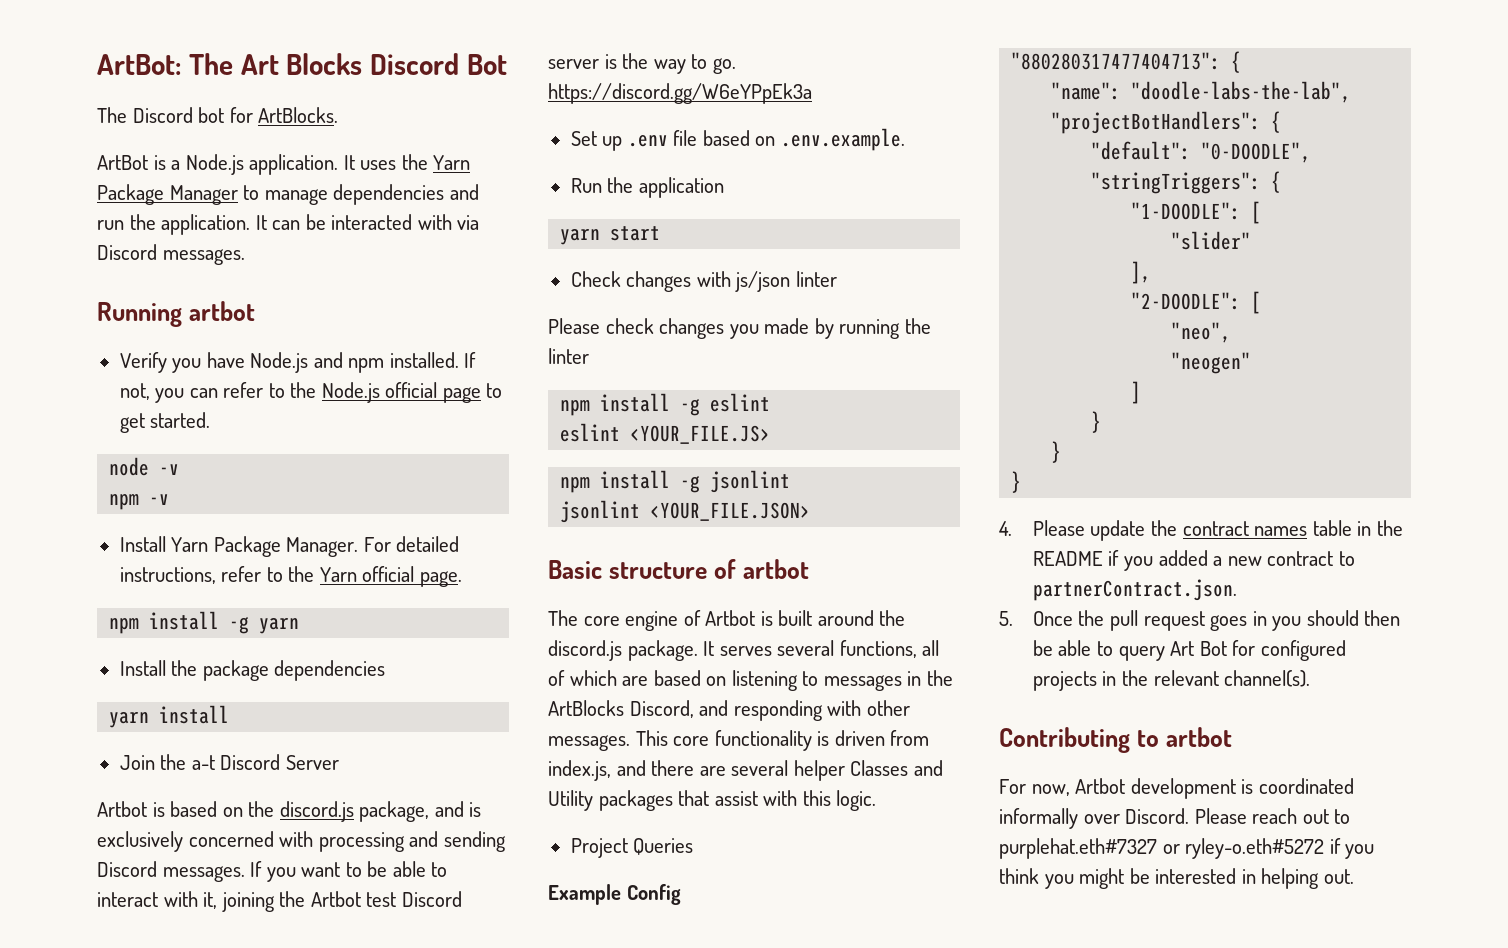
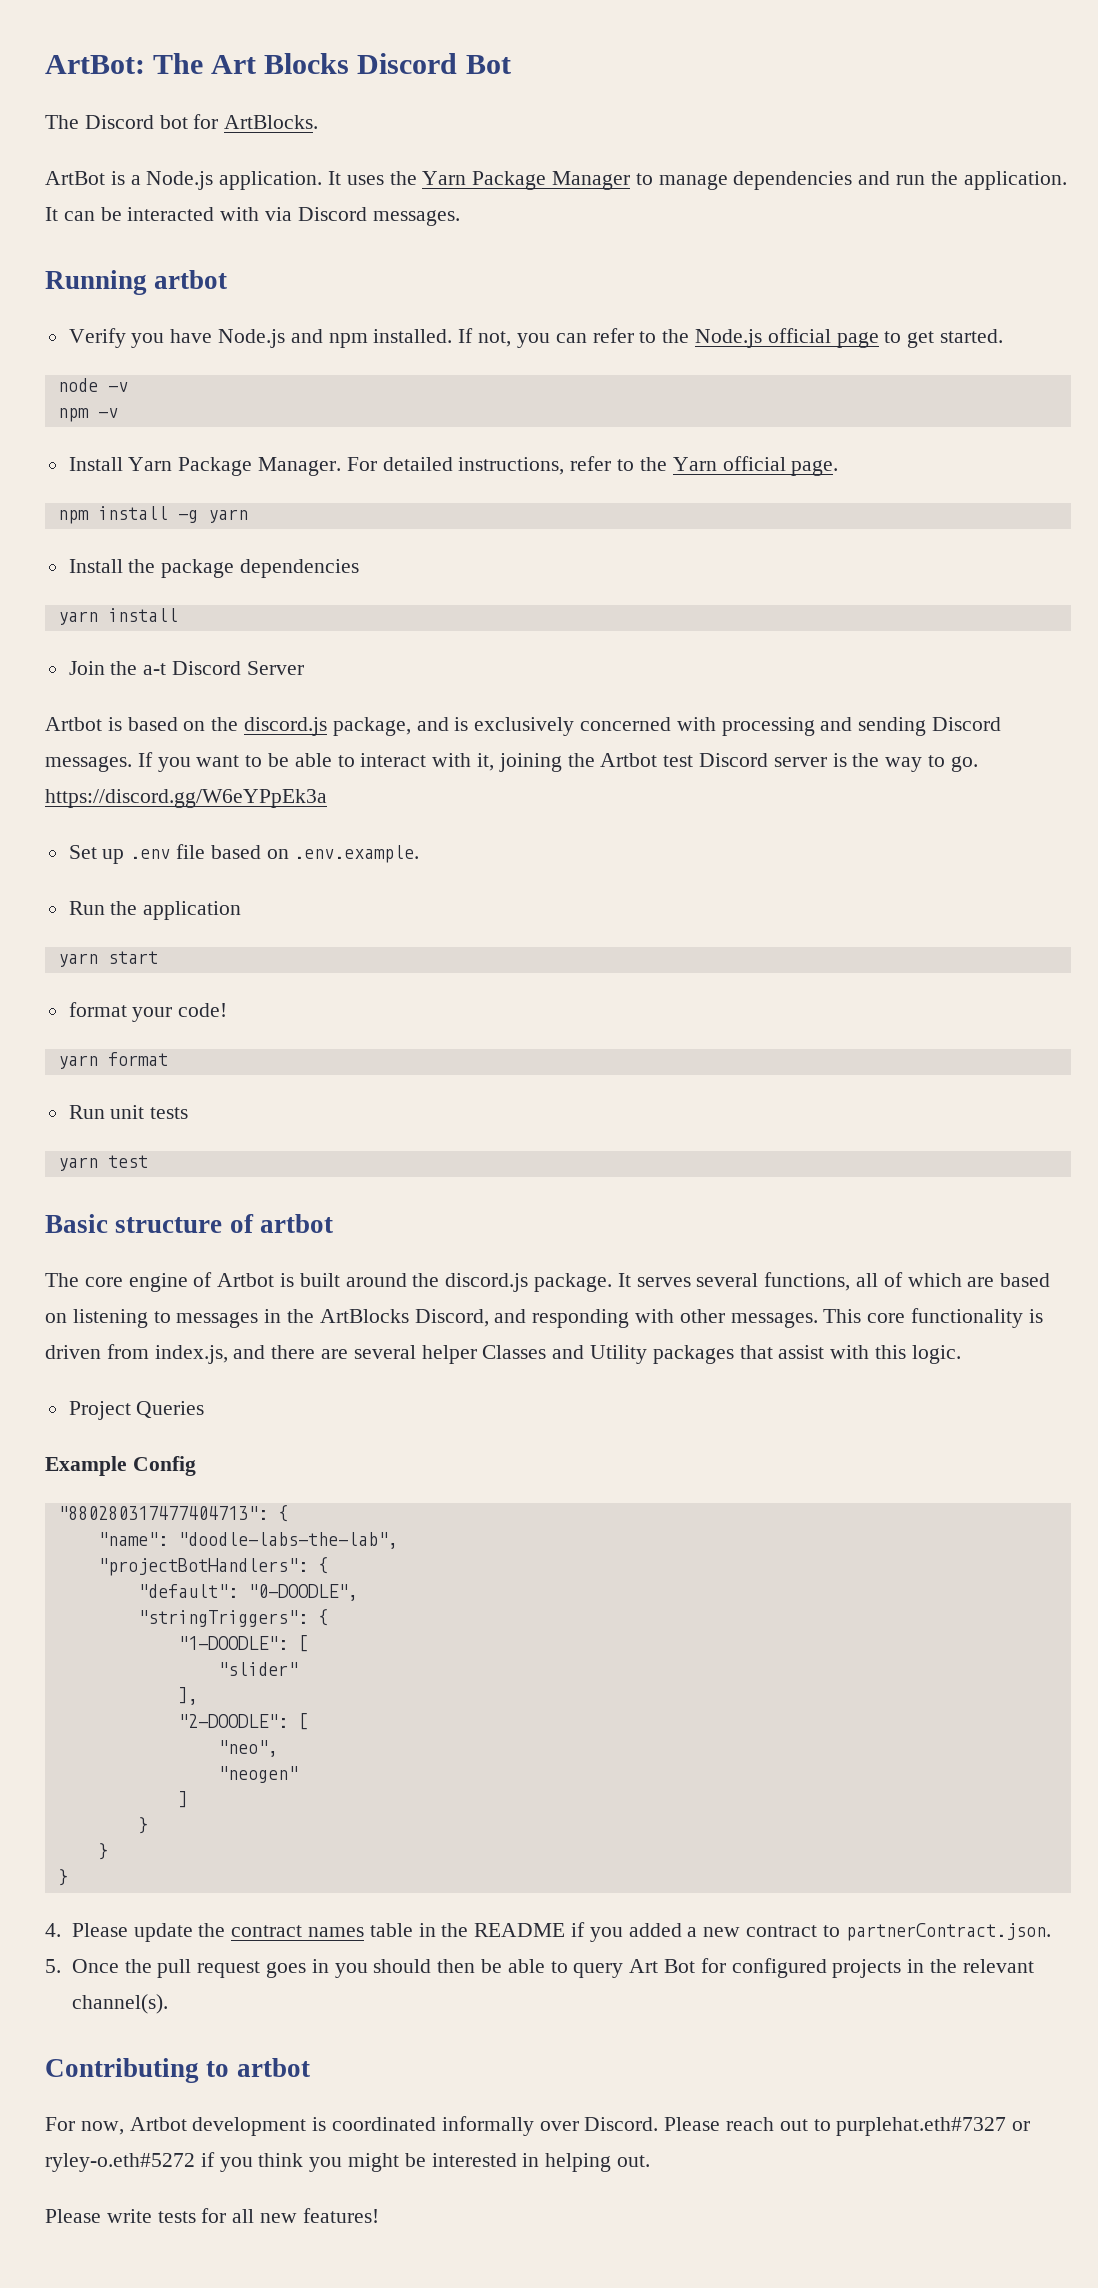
- Check changes with js/json linter
- Please check changes you made by running the linter
- npm install -g eslint
- eslint <YOUR_FILE.JS>
- npm install -g jsonlint
- jsonlint <YOUR_FILE.JSON>
+ format your code!
+ yarn format
+ Run unit tests
+ yarn test
+ Please write tests for all new features!

